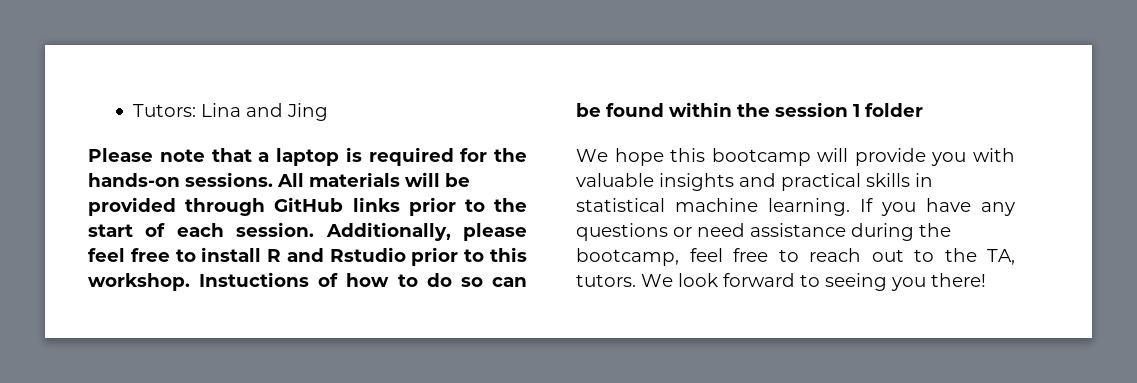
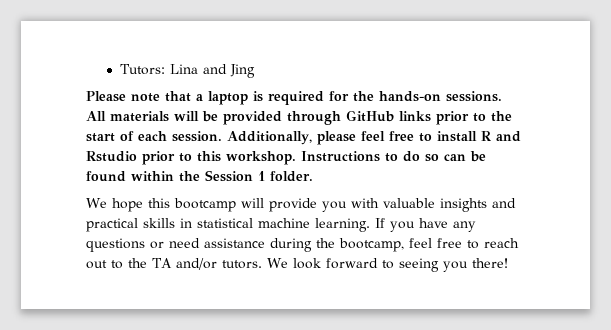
- Instuctions of how to do so can be found within the session 1 folder
+ Instructions to do so can be found within the Session 1 folder.
- If you have any questions or need assistance during the bootcamp, feel free to reach out to the TA, tutors.
+ If you have any questions or need assistance during the bootcamp, feel free to reach out to the TA and/or tutors.

